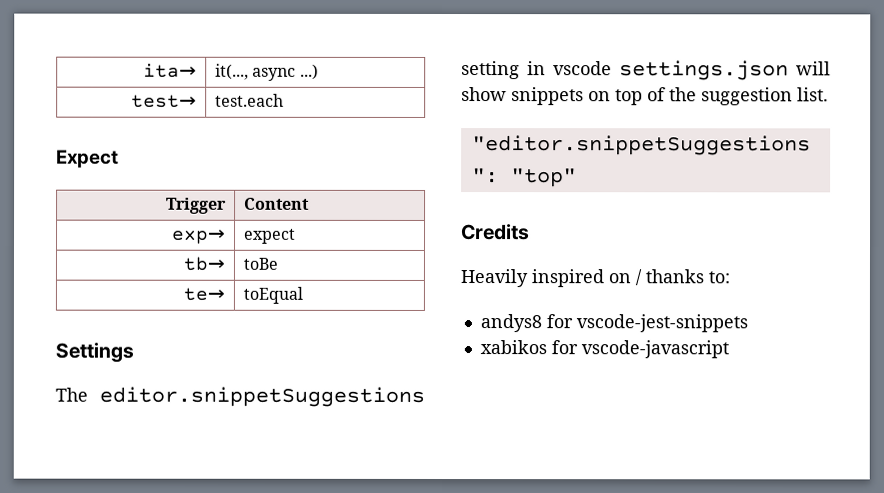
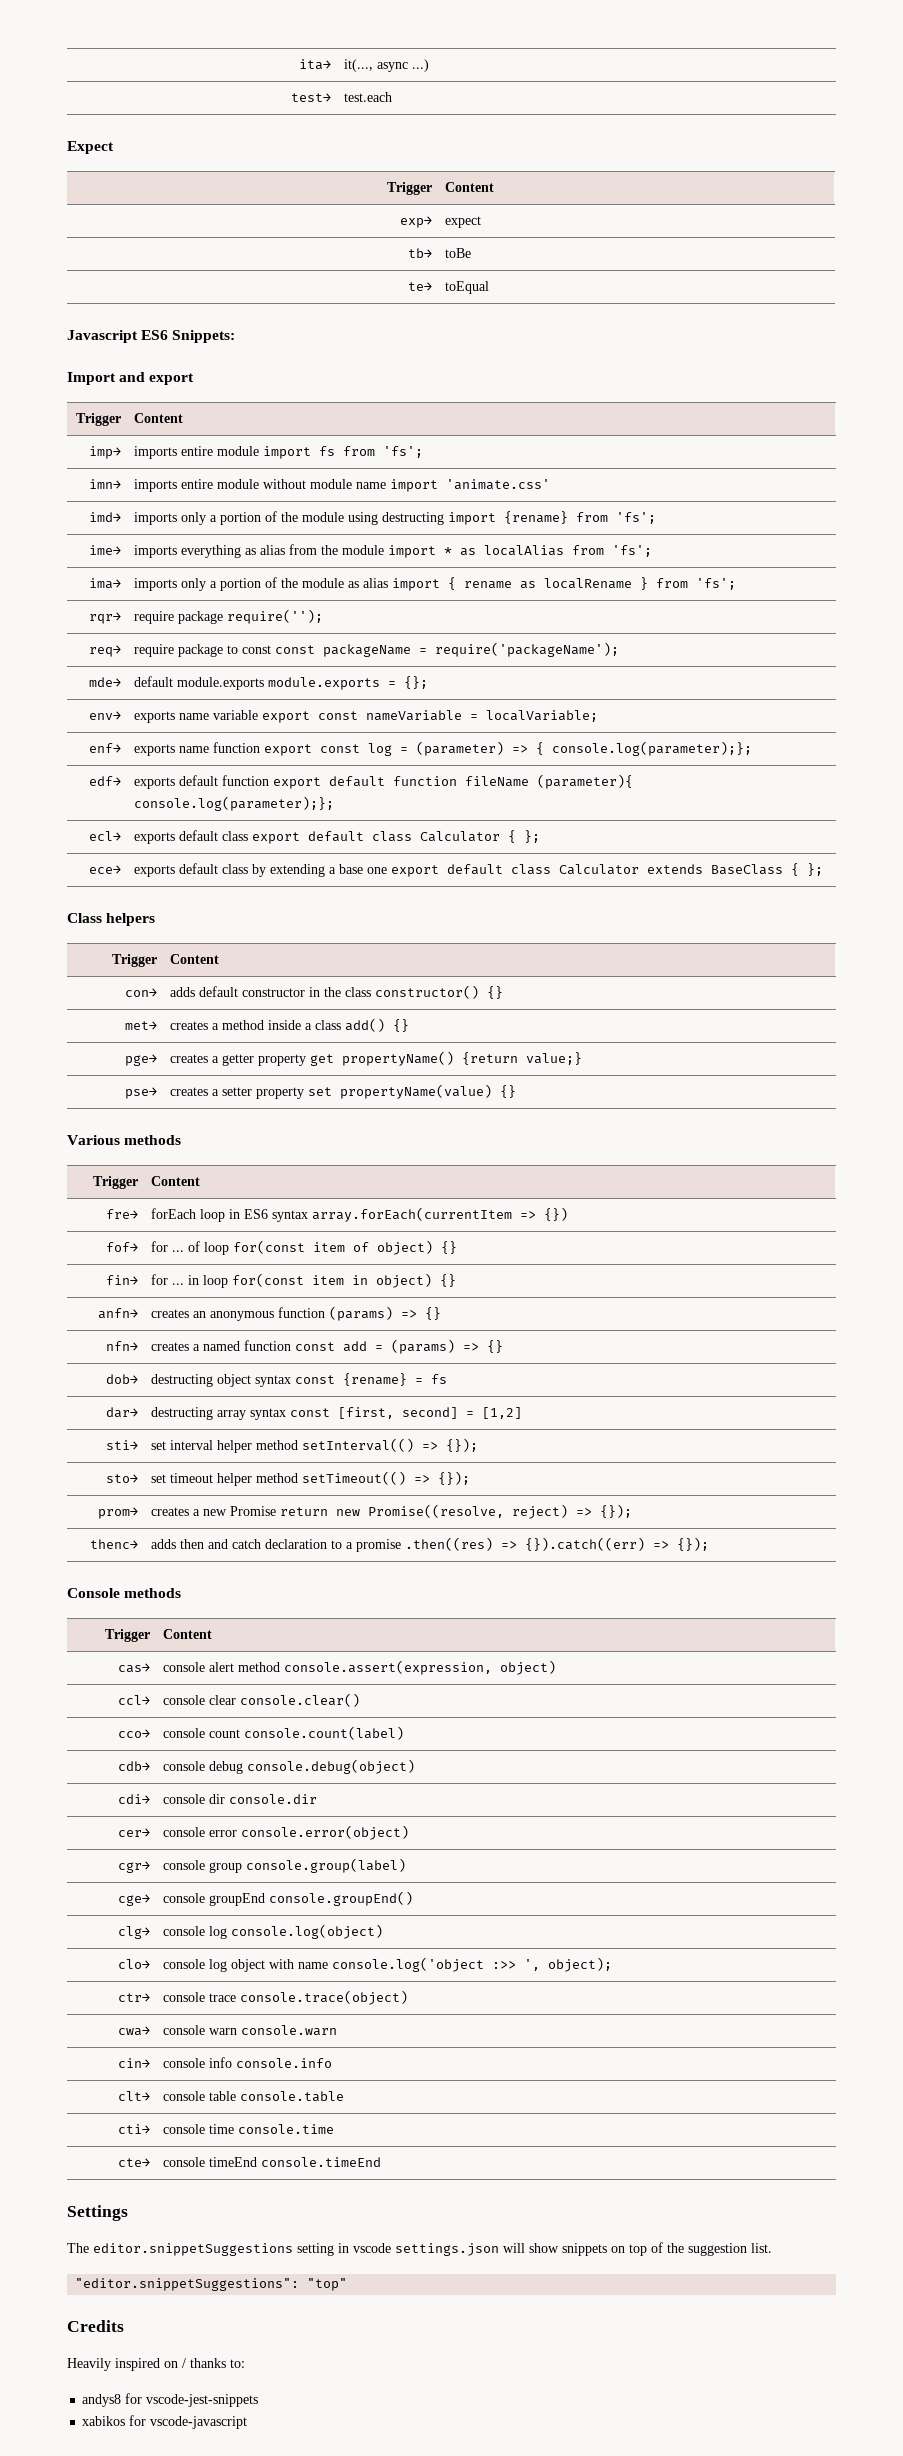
+ Javascript ES6 Snippets:
+ Import and export
+ Trigger | Content
+ imp→ | imports entire module import fs from 'fs';
+ imn→ | imports entire module without module name import 'animate.css'
+ imd→ | imports only a portion of the module using destructing import {rename} from 'fs';
+ ime→ | imports everything as alias from the module import * as localAlias from 'fs';
+ ima→ | imports only a portion of the module as alias import { rename as localRename } from 'fs';
+ rqr→ | require package require('');
+ req→ | require package to const const packageName = require('packageName');
+ mde→ | default module.exports module.exports = {};
+ env→ | exports name variable export const nameVariable = localVariable;
+ enf→ | exports name function export const log = (parameter) => { console.log(parameter);};
+ edf→ | exports default function export default function fileName (parameter){ console.log(parameter);};
+ ecl→ | exports default class export default class Calculator { };
+ ece→ | exports default class by extending a base one export default class Calculator extends BaseClass { };
+ Class helpers
+ Trigger | Content
+ con→ | adds default constructor in the class constructor() {}
+ met→ | creates a method inside a class add() {}
+ pge→ | creates a getter property get propertyName() {return value;}
+ pse→ | creates a setter property set propertyName(value) {}
+ Various methods
+ Trigger | Content
+ fre→ | forEach loop in ES6 syntax array.forEach(currentItem => {})
+ fof→ | for ... of loop for(const item of object) {}
+ fin→ | for ... in loop for(const item in object) {}
+ anfn→ | creates an anonymous function (params) => {}
+ nfn→ | creates a named function const add = (params) => {}
+ dob→ | destructing object syntax const {rename} = fs
+ dar→ | destructing array syntax const [first, second] = [1,2]
+ sti→ | set interval helper method setInterval(() => {});
+ sto→ | set timeout helper method setTimeout(() => {});
+ prom→ | creates a new Promise return new Promise((resolve, reject) => {});
+ thenc→ | adds then and catch declaration to a promise .then((res) => {}).catch((err) => {});
+ Console methods
+ Trigger | Content
+ cas→ | console alert method console.assert(expression, object)
+ ccl→ | console clear console.clear()
+ cco→ | console count console.count(label)
+ cdb→ | console debug console.debug(object)
+ cdi→ | console dir console.dir
+ cer→ | console error console.error(object)
+ cgr→ | console group console.group(label)
+ cge→ | console groupEnd console.groupEnd()
+ clg→ | console log console.log(object)
+ clo→ | console log object with name console.log('object :>> ', object);
+ ctr→ | console trace console.trace(object)
+ cwa→ | console warn console.warn
+ cin→ | console info console.info
+ clt→ | console table console.table
+ cti→ | console time console.time
+ cte→ | console timeEnd console.timeEnd

